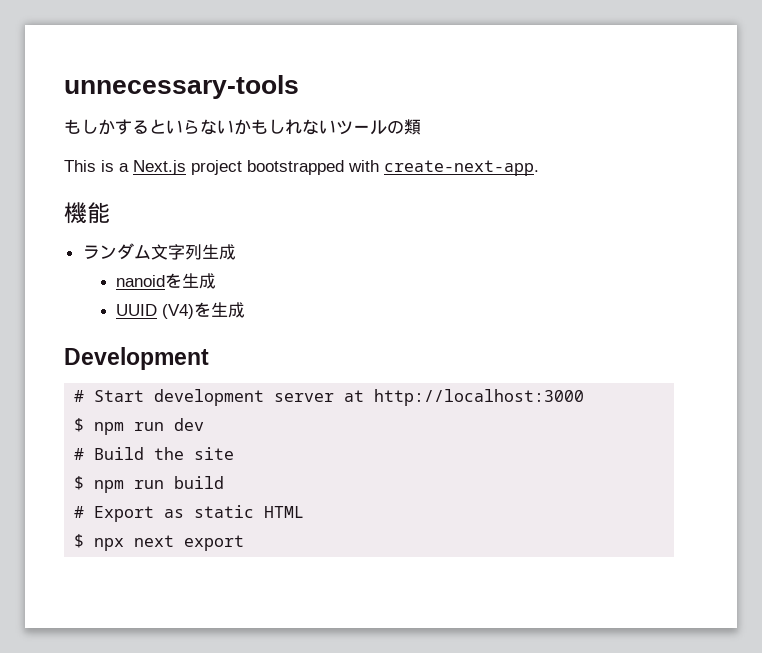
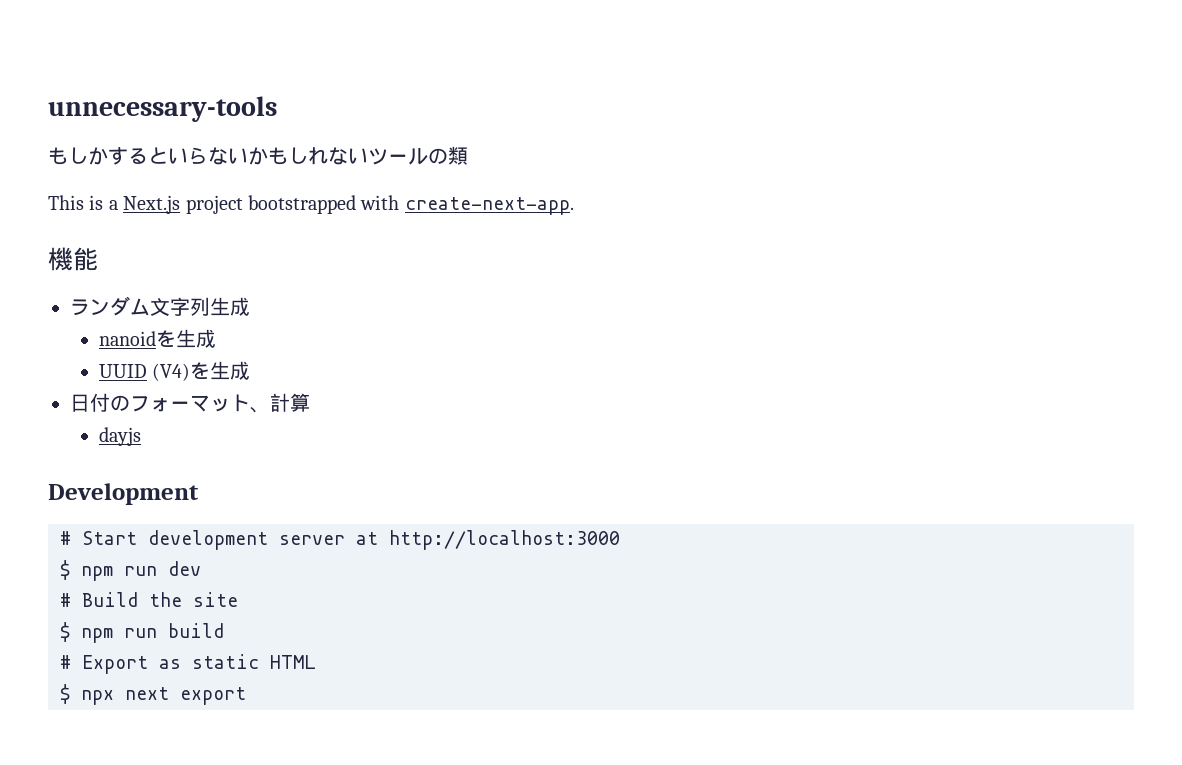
+ 日付のフォーマット、計算
+ dayjs

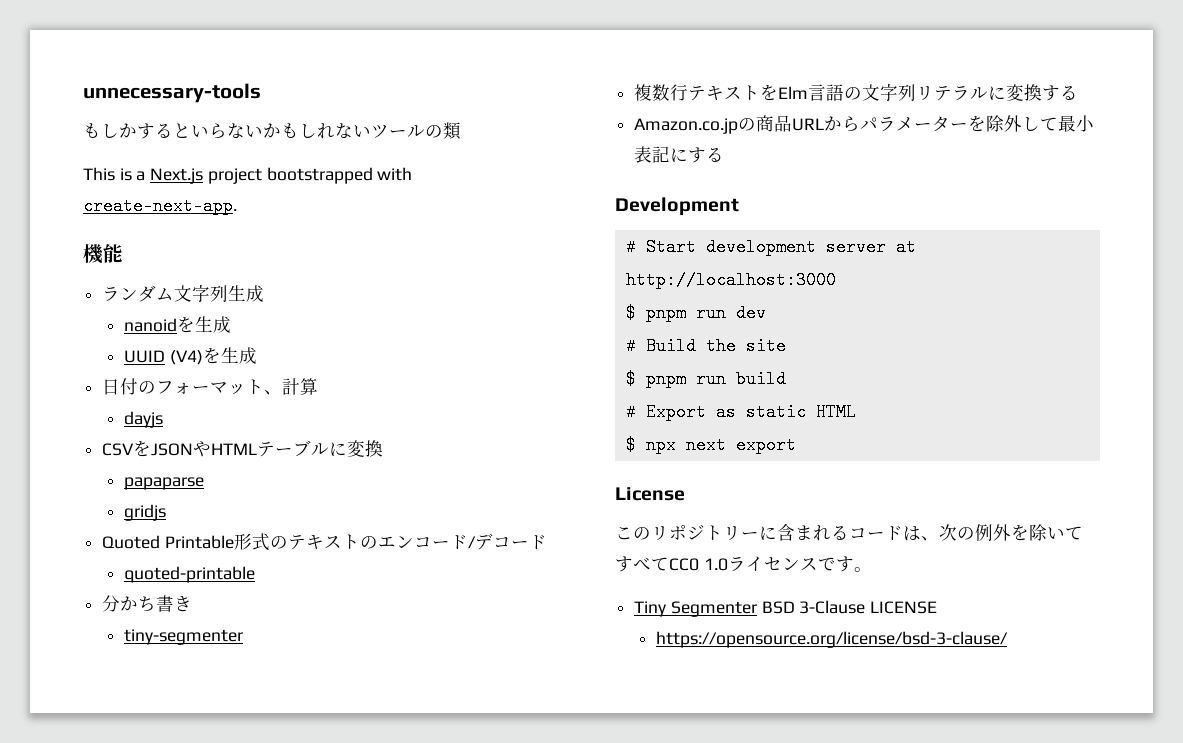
+ CSVをJSONやHTMLテーブルに変換
+ papaparse
+ gridjs
+ Quoted Printable形式のテキストのエンコード/デコード
+ quoted-printable
+ 分かち書き
+ tiny-segmenter
+ 複数行テキストをElm言語の文字列リテラルに変換する
+ Amazon.co.jpの商品URLからパラメーターを除外して最小表記にする
- $ npm run dev
+ $ pnpm run dev
- $ npm run build
+ $ pnpm run build
+ License
+ このリポジトリーに含まれるコードは、次の例外を除いてすべてCC0 1.0ライセンスです。
+ Tiny Segmenter BSD 3-Clause LICENSE
+ https://opensource.org/license/bsd-3-clause/

